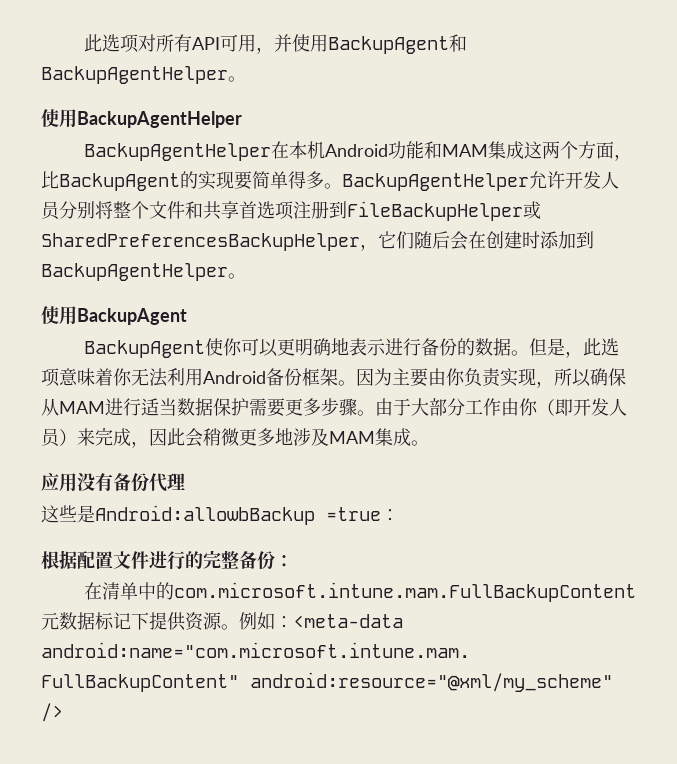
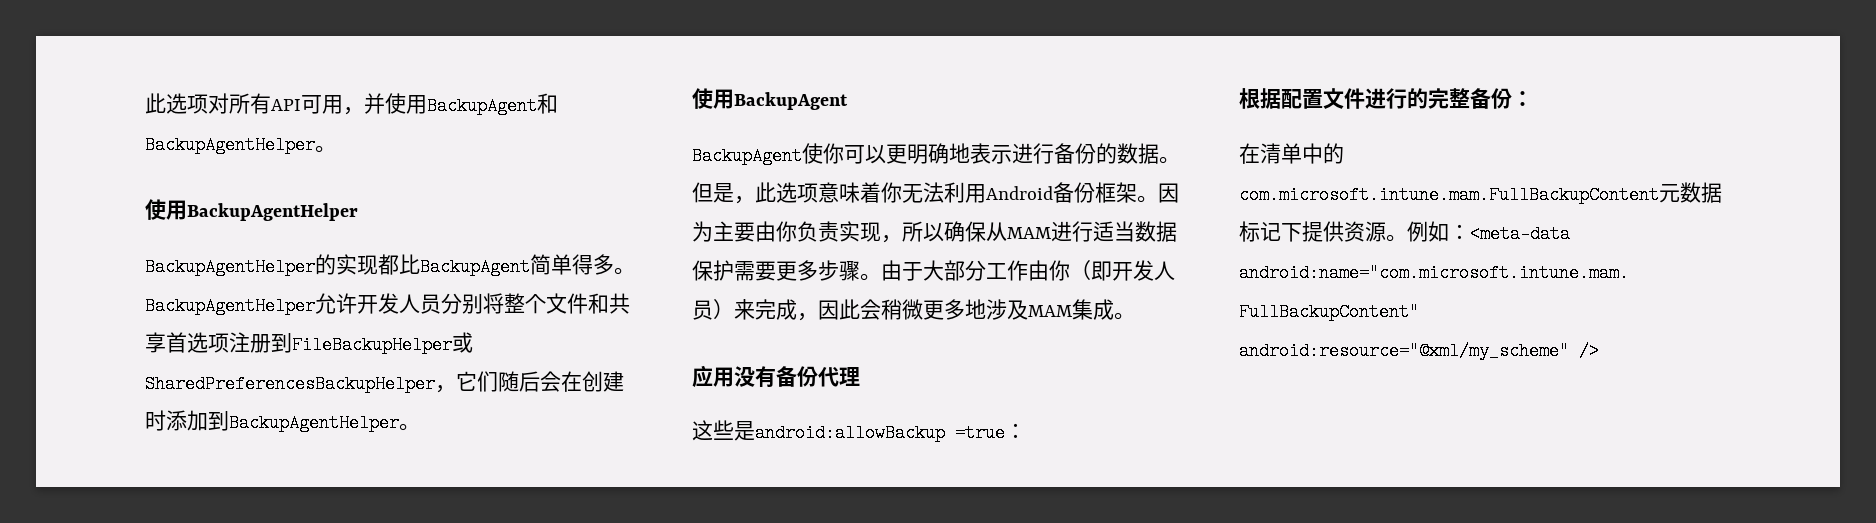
- BackupAgentHelper在本机Android功能和MAM集成这两个方面，比BackupAgent的实现要简单得多。
+ BackupAgentHelper的实现都比BackupAgent简单得多。
- 这些是Android:allowbBackup =true：
+ 这些是android:allowBackup =true：

